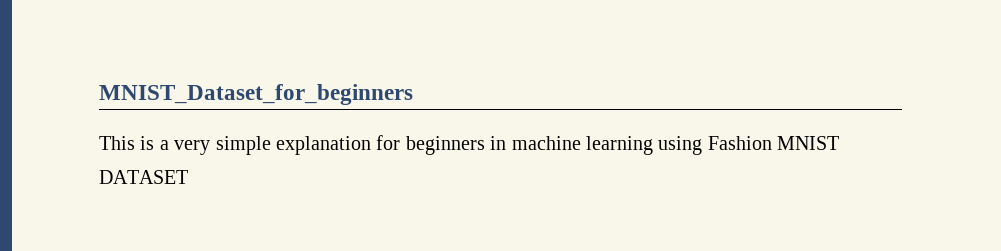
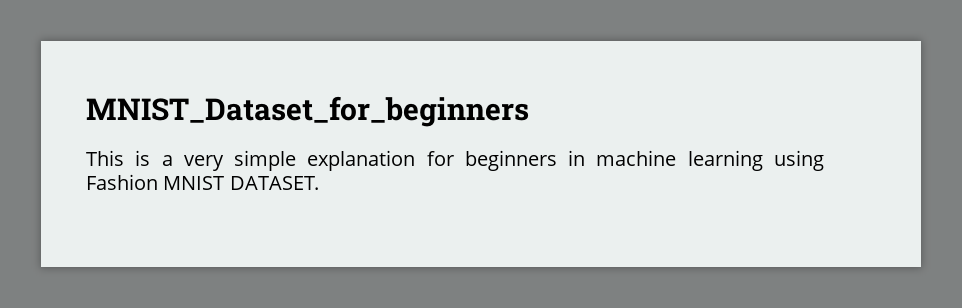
- This is a very simple explanation for beginners in machine learning using Fashion MNIST DATASET
+ This is a very simple explanation for beginners in machine learning using Fashion MNIST DATASET.

